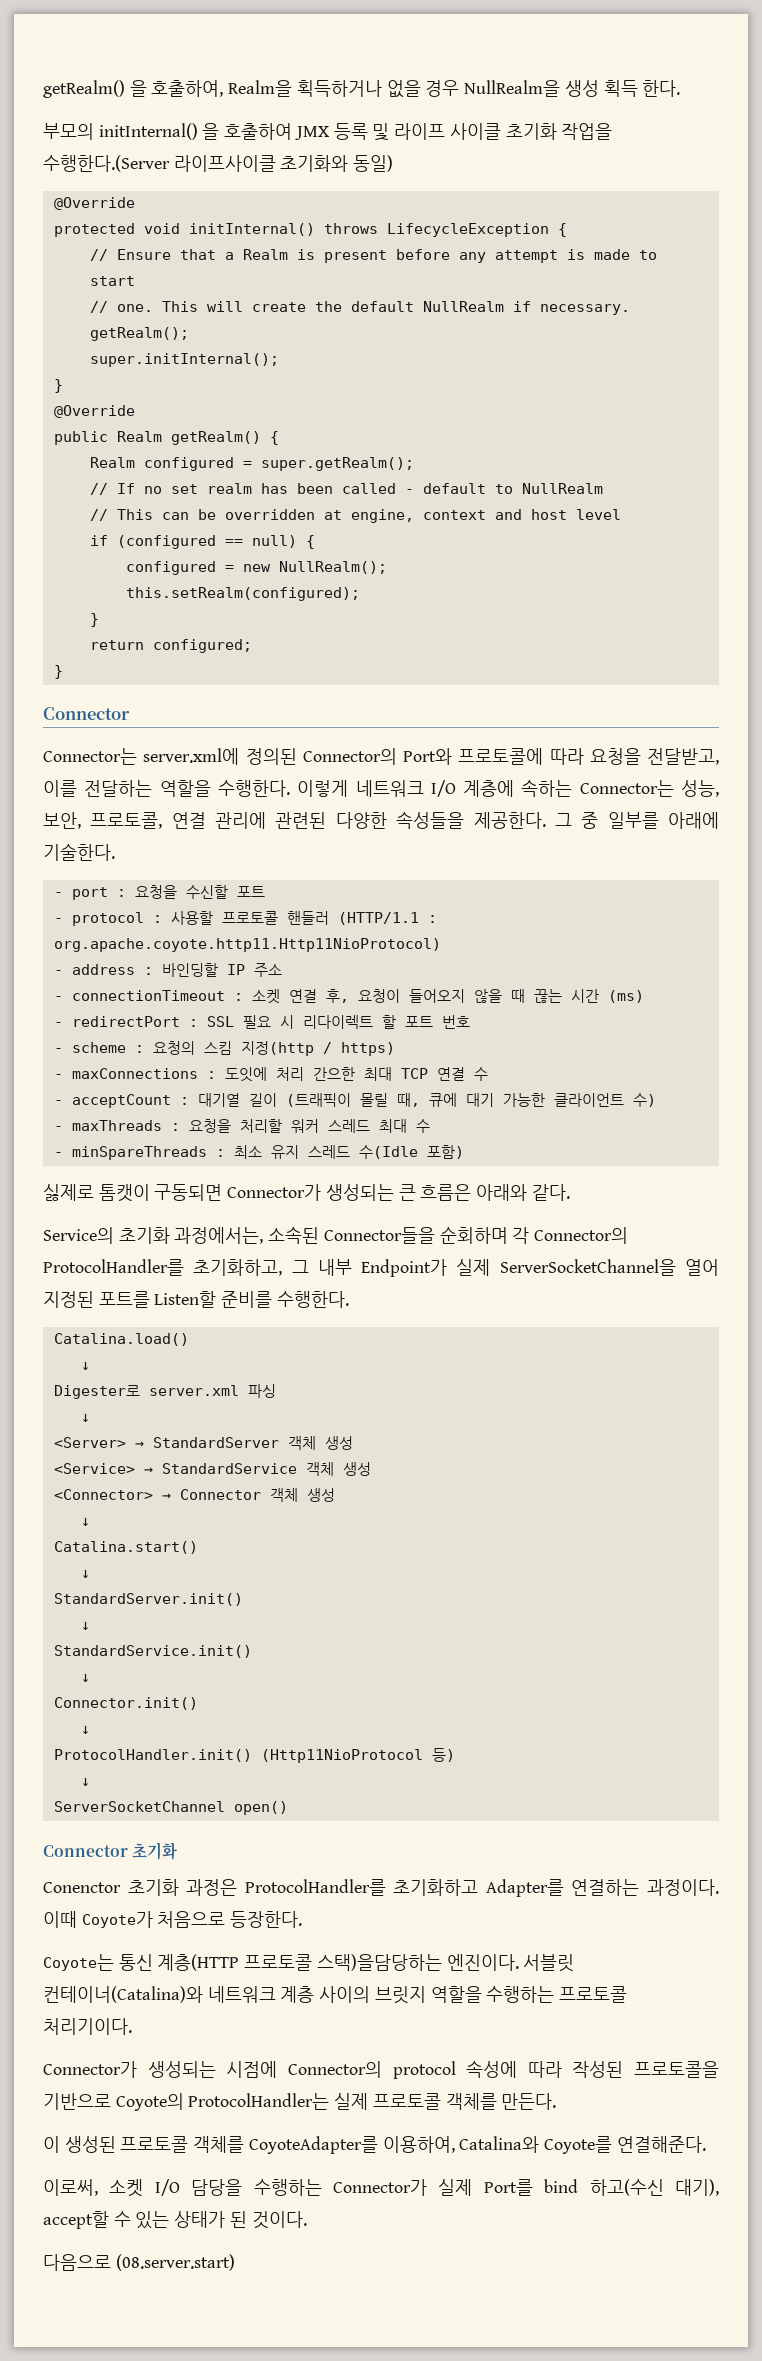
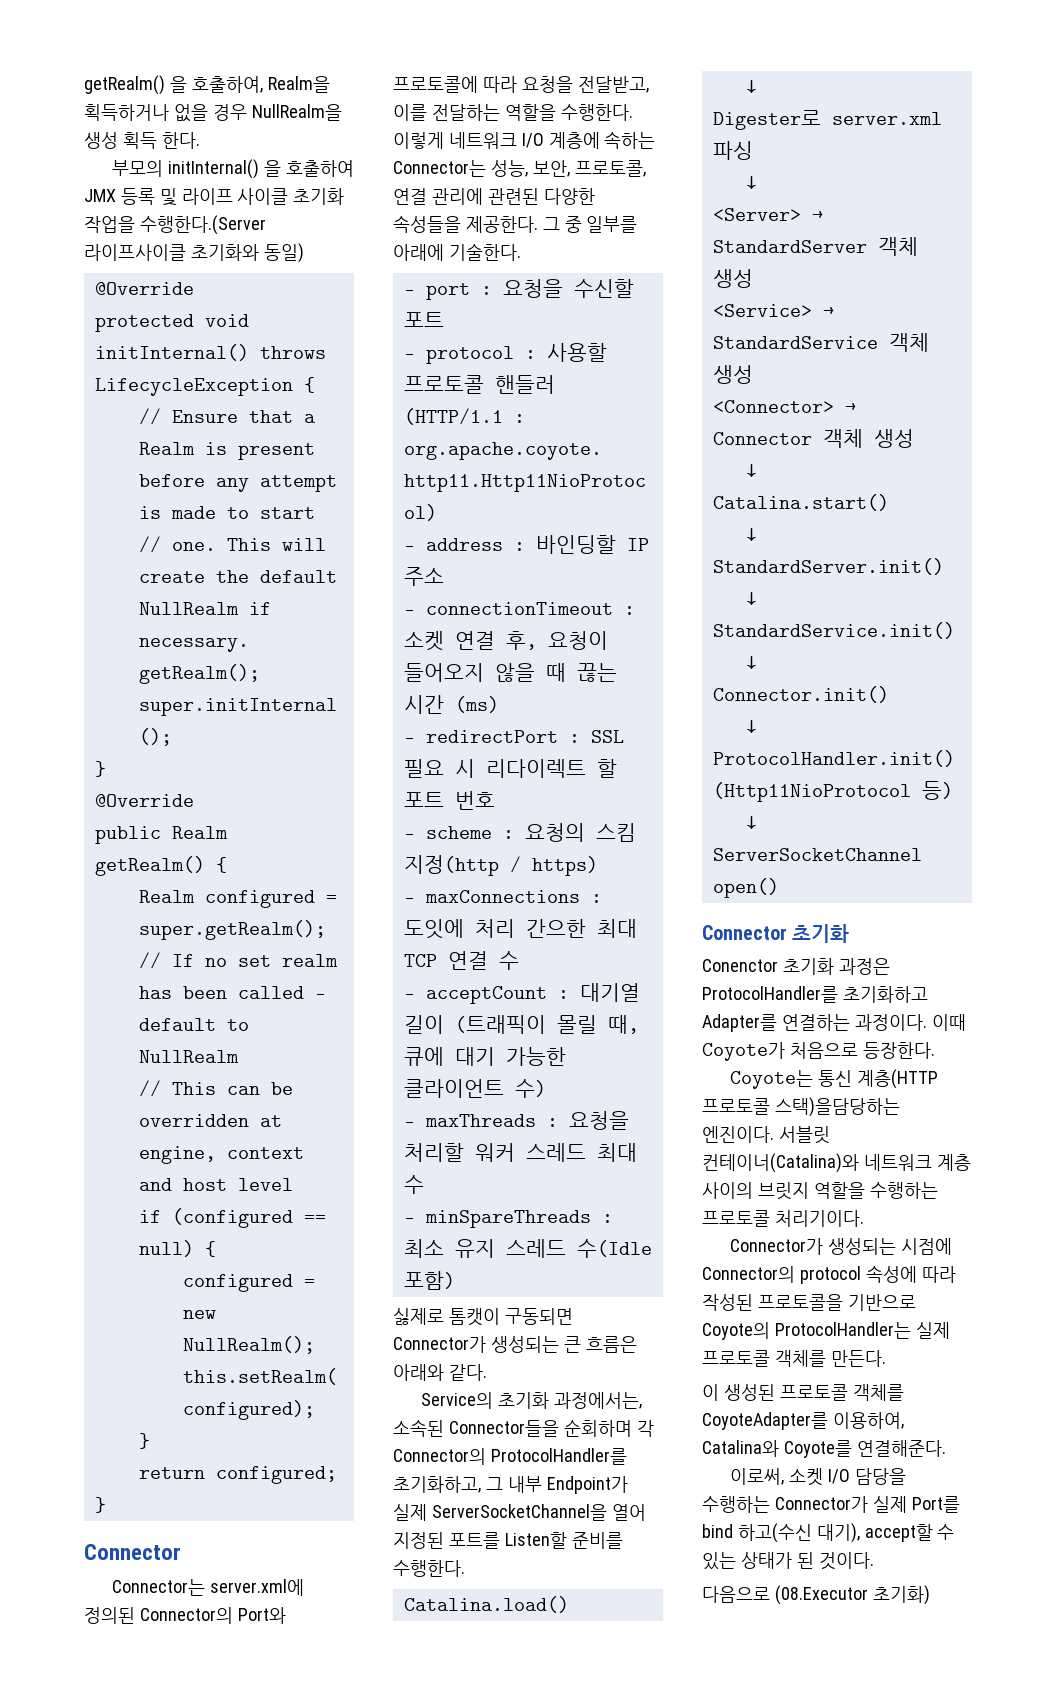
- 다음으로 (08.server.start)
+ 다음으로 (08.Executor 초기화)

